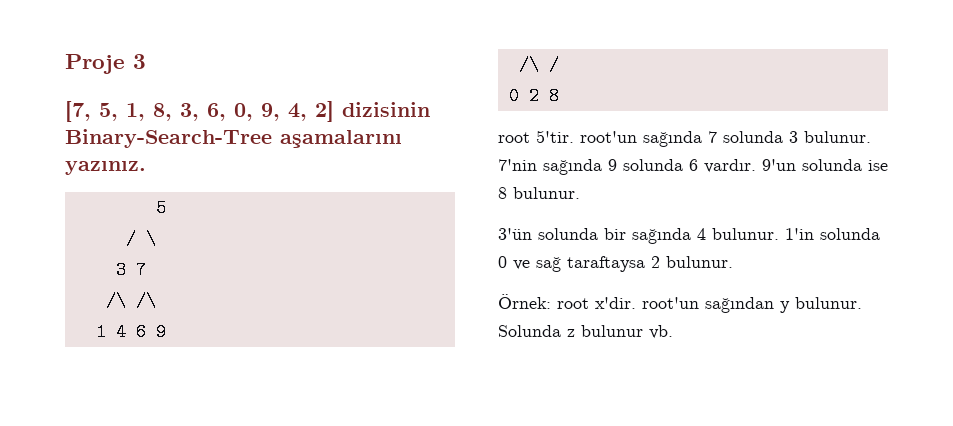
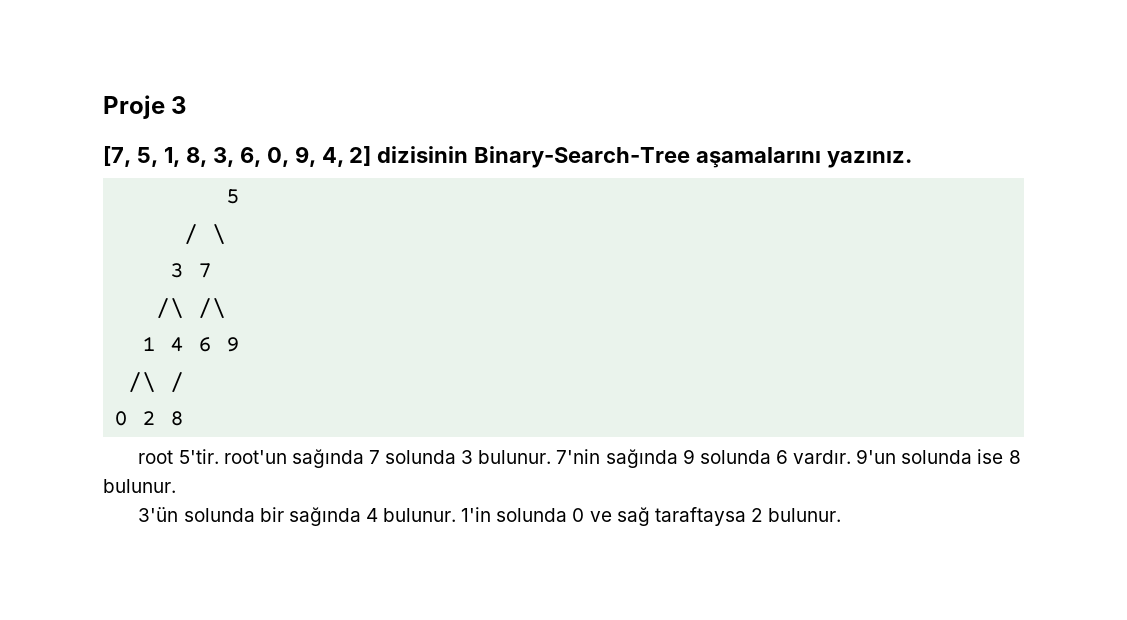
- Örnek: root x'dir. root'un sağından y bulunur. Solunda z bulunur vb.

